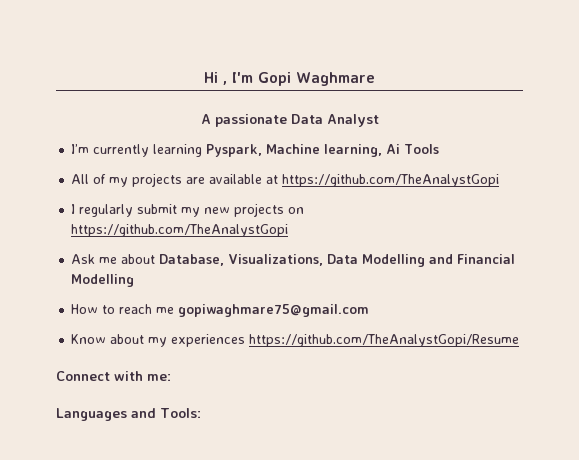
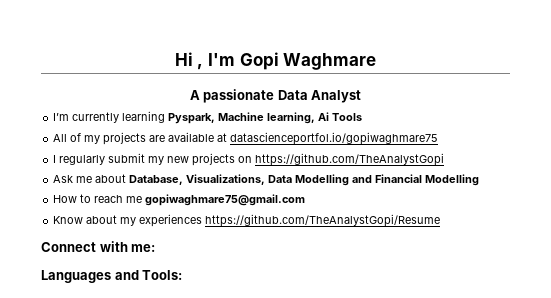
- All of my projects are available at https://github.com/TheAnalystGopi
+ All of my projects are available at datascienceportfol.io/gopiwaghmare75

